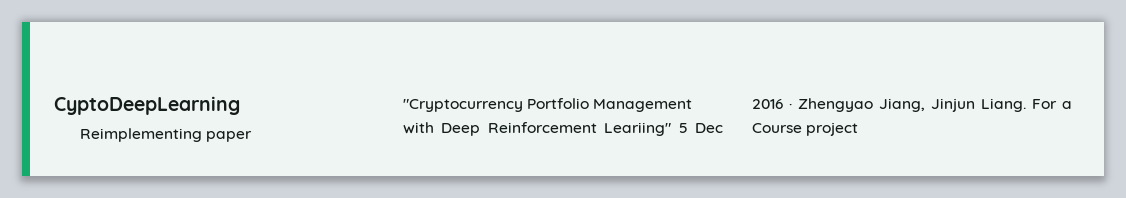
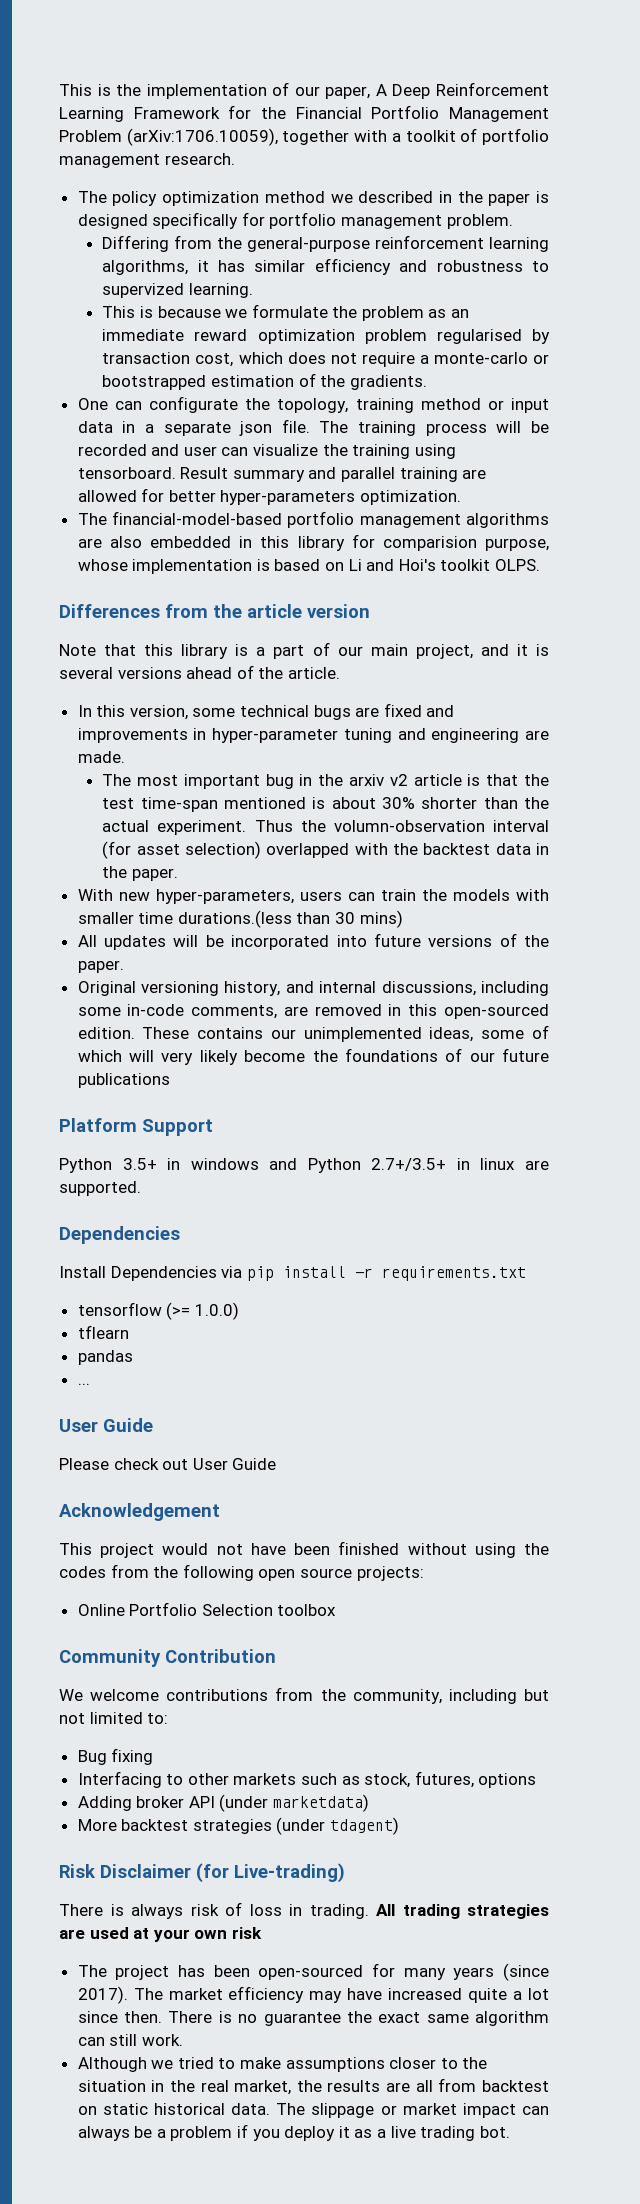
- CyptoDeepLearning
- Reimplementing paper "Cryptocurrency Portfolio Management with Deep Reinforcement Leariing" 5 Dec 2016 · Zhengyao Jiang, Jinjun Liang. For a Course project
+ This is the implementation of our paper, A Deep Reinforcement Learning Framework for the Financial Portfolio Management Problem (arXiv:1706.10059), together with a toolkit of portfolio management research.
+ The policy optimization method we described in the paper is designed specifically for portfolio management problem.
+ Differing from the general-purpose reinforcement learning algorithms, it has similar efficiency and robustness to supervized learning.
+ This is because we formulate the problem as an immediate reward optimization problem regularised by transaction cost, which does not require a monte-carlo or bootstrapped estimation of the gradients.
+ One can configurate the topology, training method or input data in a separate json file. The training process will be recorded and user can visualize the training using tensorboard. Result summary and parallel training are allowed for better hyper-parameters optimization.
+ The financial-model-based portfolio management algorithms are also embedded in this library for comparision purpose, whose implementation is based on Li and Hoi's toolkit OLPS.
+ Differences from the article version
+ Note that this library is a part of our main project, and it is several versions ahead of the article.
+ In this version, some technical bugs are fixed and improvements in hyper-parameter tuning and engineering are made.
+ The most important bug in the arxiv v2 article is that the test time-span mentioned is about 30% shorter than the actual experiment. Thus the volumn-observation interval (for asset selection) overlapped with the backtest data in the paper.
+ With new hyper-parameters, users can train the models with smaller time durations.(less than 30 mins)
+ All updates will be incorporated into future versions of the paper.
+ Original versioning history, and internal discussions, including some in-code comments, are removed in this open-sourced edition. These contains our unimplemented ideas, some of which will very likely become the foundations of our future publications
+ Platform Support
+ Python 3.5+ in windows and Python 2.7+/3.5+ in linux are supported.
+ Dependencies
+ Install Dependencies via pip install -r requirements.txt
+ tensorflow (>= 1.0.0)
+ tflearn
+ pandas
+ ...
+ User Guide
+ Please check out User Guide
+ Acknowledgement
+ This project would not have been finished without using the codes from the following open source projects:
+ Online Portfolio Selection toolbox
+ Community Contribution
+ We welcome contributions from the community, including but not limited to:
+ Bug fixing
+ Interfacing to other markets such as stock, futures, options
+ Adding broker API (under marketdata)
+ More backtest strategies (under tdagent)
+ Risk Disclaimer (for Live-trading)
+ There is always risk of loss in trading. All trading strategies are used at your own risk
+ The project has been open-sourced for many years (since 2017). The market efficiency may have increased quite a lot since then. There is no guarantee the exact same algorithm can still work.
+ Although we tried to make assumptions closer to the situation in the real market, the results are all from backtest on static historical data. The slippage or market impact can always be a problem if you deploy it as a live trading bot.

